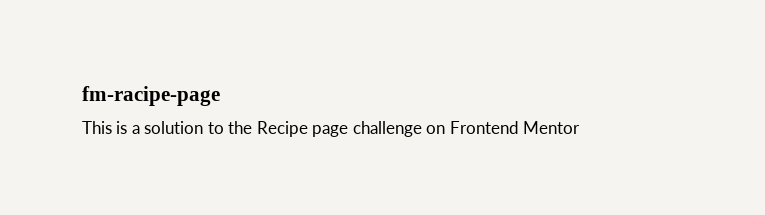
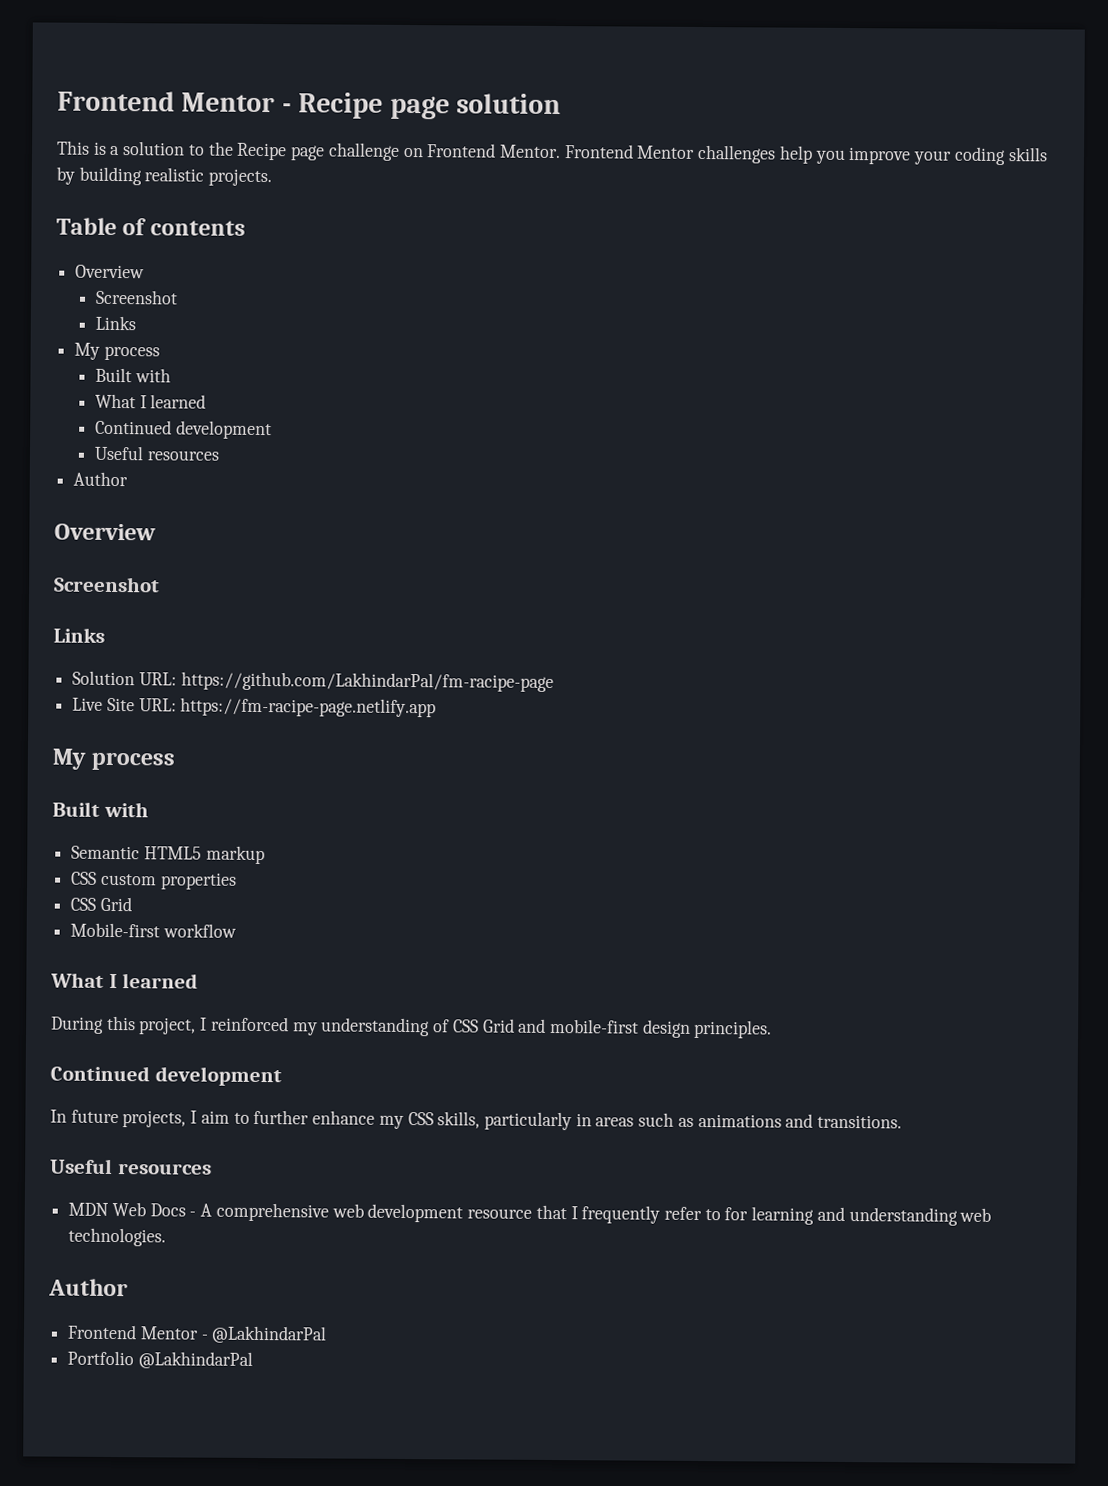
- fm-racipe-page
+ Frontend Mentor - Recipe page solution
- This is a solution to the Recipe page challenge on Frontend Mentor
+ This is a solution to the Recipe page challenge on Frontend Mentor. Frontend Mentor challenges help you improve your coding skills by building realistic projects.
+ Table of contents
+ Overview
+ Screenshot
+ Links
+ My process
+ Built with
+ What I learned
+ Continued development
+ Useful resources
+ Author
+ Overview
+ Screenshot
+ Links
+ Solution URL: https://github.com/LakhindarPal/fm-racipe-page
+ Live Site URL: https://fm-racipe-page.netlify.app
+ My process
+ Built with
+ Semantic HTML5 markup
+ CSS custom properties
+ CSS Grid
+ Mobile-first workflow
+ What I learned
+ During this project, I reinforced my understanding of CSS Grid and mobile-first design principles.
+ Continued development
+ In future projects, I aim to further enhance my CSS skills, particularly in areas such as animations and transitions.
+ Useful resources
+ MDN Web Docs - A comprehensive web development resource that I frequently refer to for learning and understanding web technologies.
+ Author
+ Frontend Mentor - @LakhindarPal
+ Portfolio @LakhindarPal

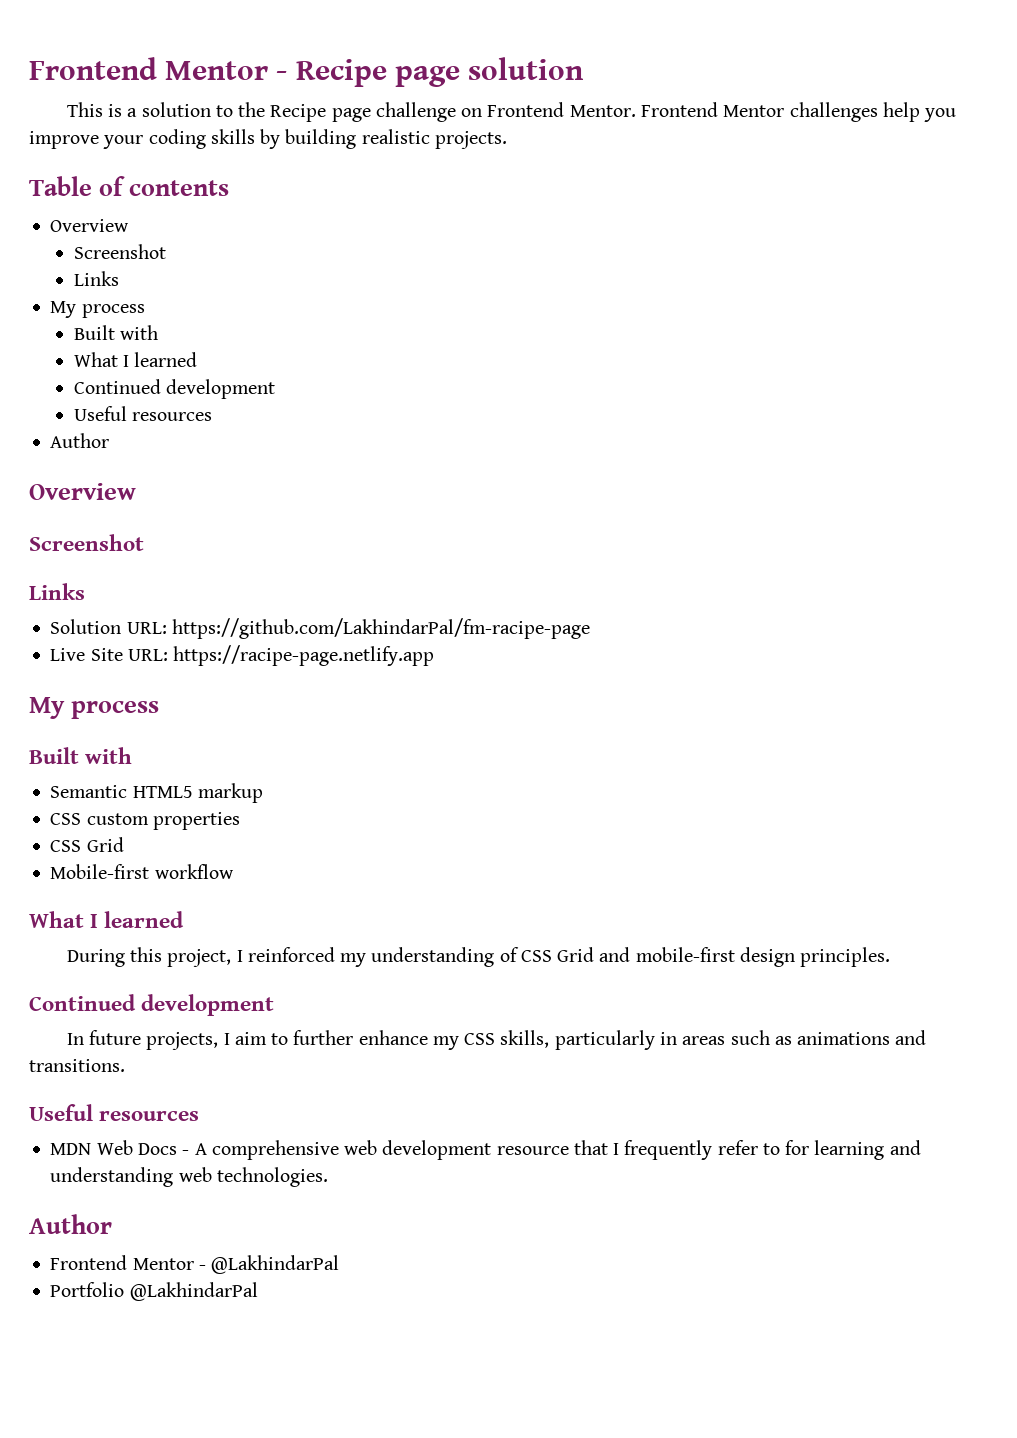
- Live Site URL: https://fm-racipe-page.netlify.app
+ Live Site URL: https://racipe-page.netlify.app

